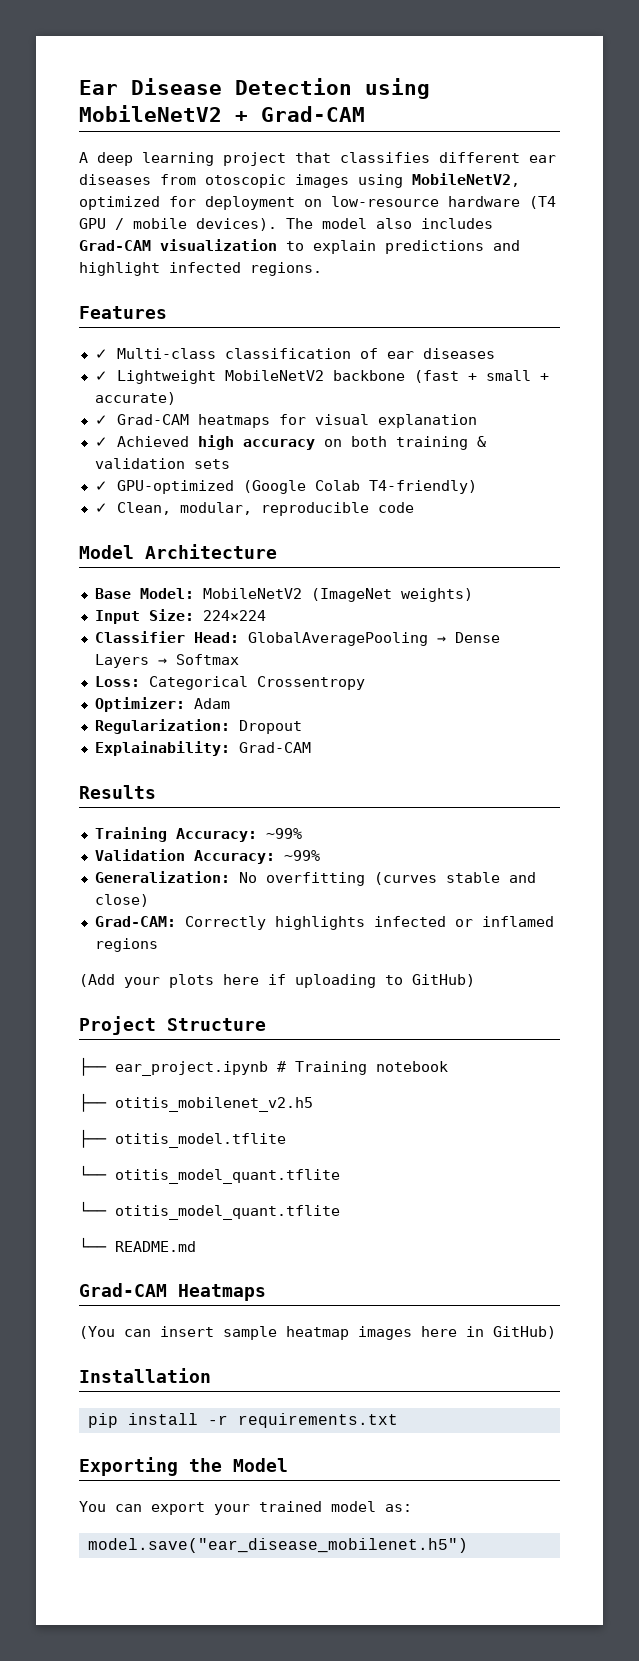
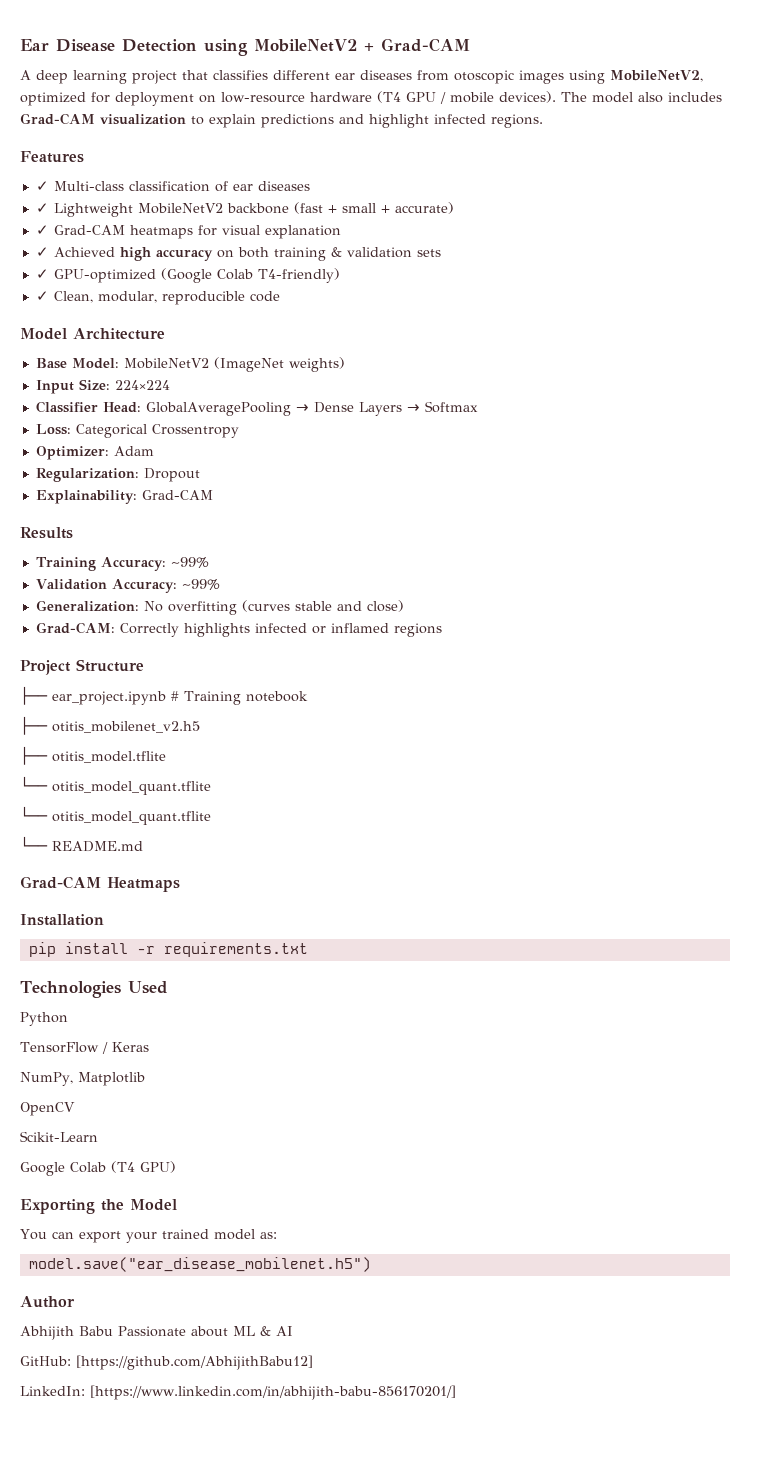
- (Add your plots here if uploading to GitHub)
- (You can insert sample heatmap images here in GitHub)
+ Technologies Used
+ Python
+ TensorFlow / Keras
+ NumPy, Matplotlib
+ OpenCV
+ Scikit-Learn
+ Google Colab (T4 GPU)
+ Author
+ Abhijith Babu Passionate about ML & AI
+ GitHub: [https://github.com/AbhijithBabu12]
+ LinkedIn: [https://www.linkedin.com/in/abhijith-babu-856170201/]

